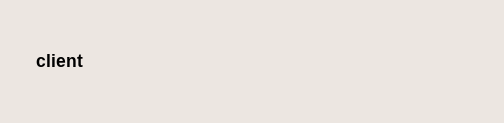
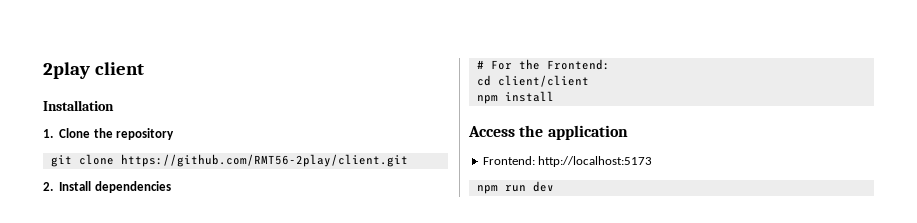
- client
+ 2play client
+ Installation
+ 1. Clone the repository
+ git clone https://github.com/RMT56-2play/client.git
+ 2. Install dependencies
+ # For the Frontend:
+ cd client/client
+ npm install
+ Access the application
+ Frontend: http://localhost:5173
+ npm run dev

